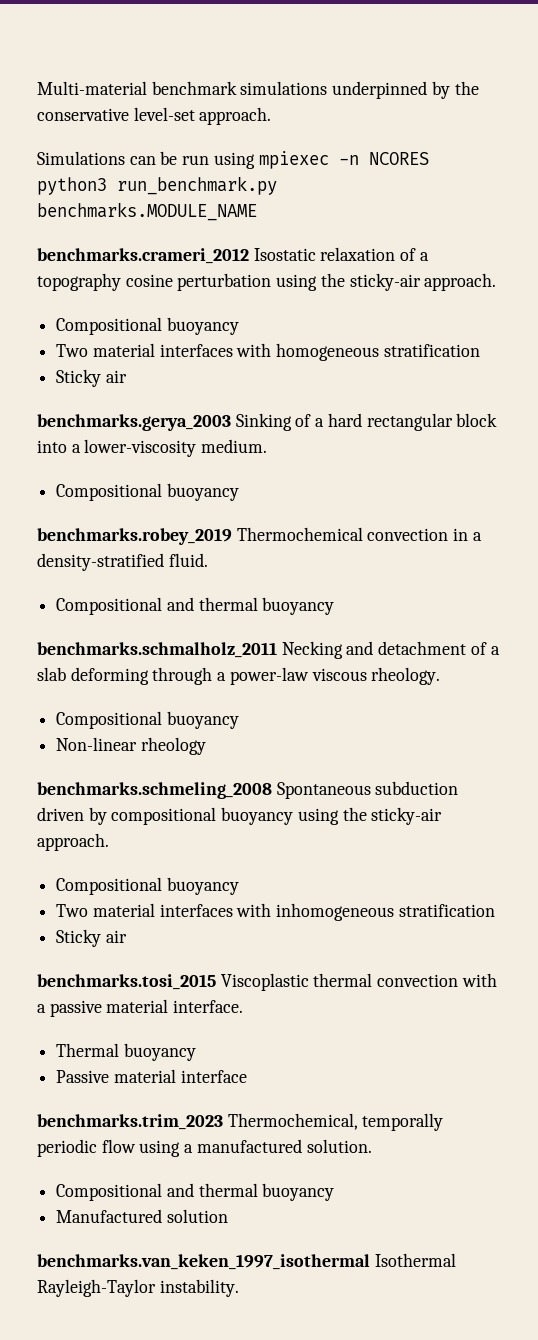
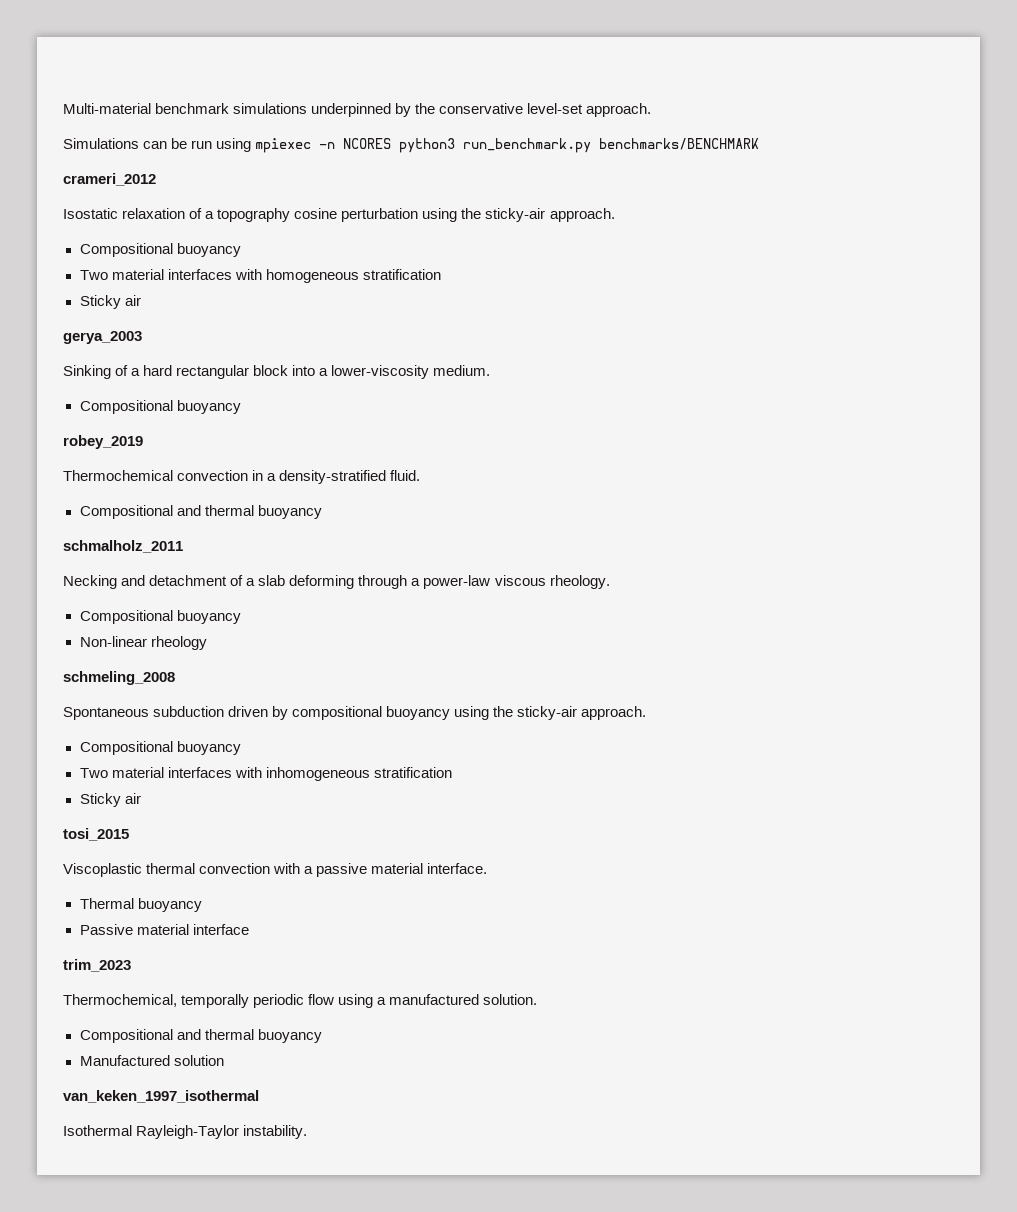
- Simulations can be run using mpiexec -n NCORES python3 run_benchmark.py benchmarks.MODULE_NAME
- benchmarks.crameri_2012 Isostatic relaxation of a topography cosine perturbation using the sticky-air approach.
+ Simulations can be run using mpiexec -n NCORES python3 run_benchmark.py benchmarks/BENCHMARK
+ crameri_2012
+ Isostatic relaxation of a topography cosine perturbation using the sticky-air approach.
- benchmarks.gerya_2003 Sinking of a hard rectangular block into a lower-viscosity medium.
+ gerya_2003
+ Sinking of a hard rectangular block into a lower-viscosity medium.
- benchmarks.robey_2019 Thermochemical convection in a density-stratified fluid.
+ robey_2019
+ Thermochemical convection in a density-stratified fluid.
- benchmarks.schmalholz_2011 Necking and detachment of a slab deforming through a power-law viscous rheology.
+ schmalholz_2011
+ Necking and detachment of a slab deforming through a power-law viscous rheology.
- benchmarks.schmeling_2008 Spontaneous subduction driven by compositional buoyancy using the sticky-air approach.
+ schmeling_2008
+ Spontaneous subduction driven by compositional buoyancy using the sticky-air approach.
- benchmarks.tosi_2015 Viscoplastic thermal convection with a passive material interface.
+ tosi_2015
+ Viscoplastic thermal convection with a passive material interface.
- benchmarks.trim_2023 Thermochemical, temporally periodic flow using a manufactured solution.
+ trim_2023
+ Thermochemical, temporally periodic flow using a manufactured solution.
- benchmarks.van_keken_1997_isothermal Isothermal Rayleigh-Taylor instability.
+ van_keken_1997_isothermal
+ Isothermal Rayleigh-Taylor instability.

